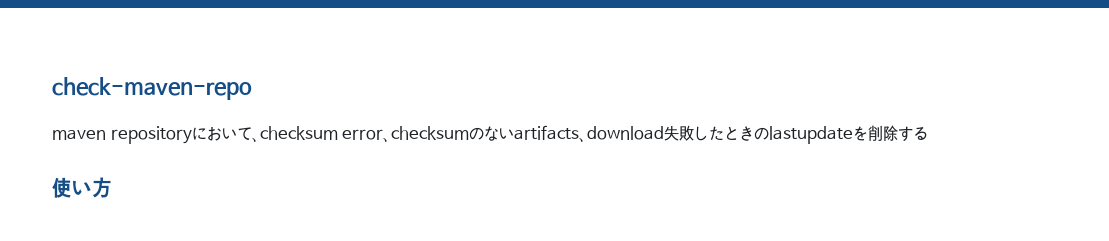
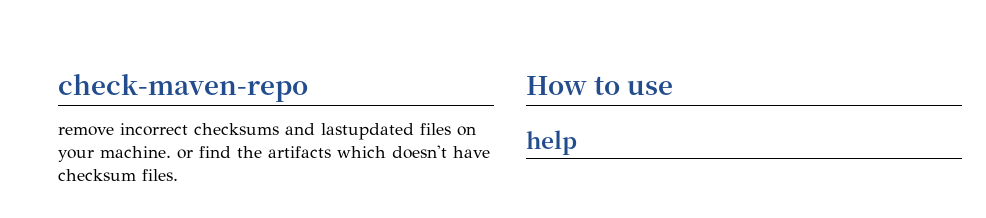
- maven repositoryにおいて、checksum error、checksumのないartifacts、download失敗したときのlastupdateを削除する
- 使い方
+ remove incorrect checksums and lastupdated files on your machine. or find the artifacts which doesn't have checksum files.
+ How to use
+ help

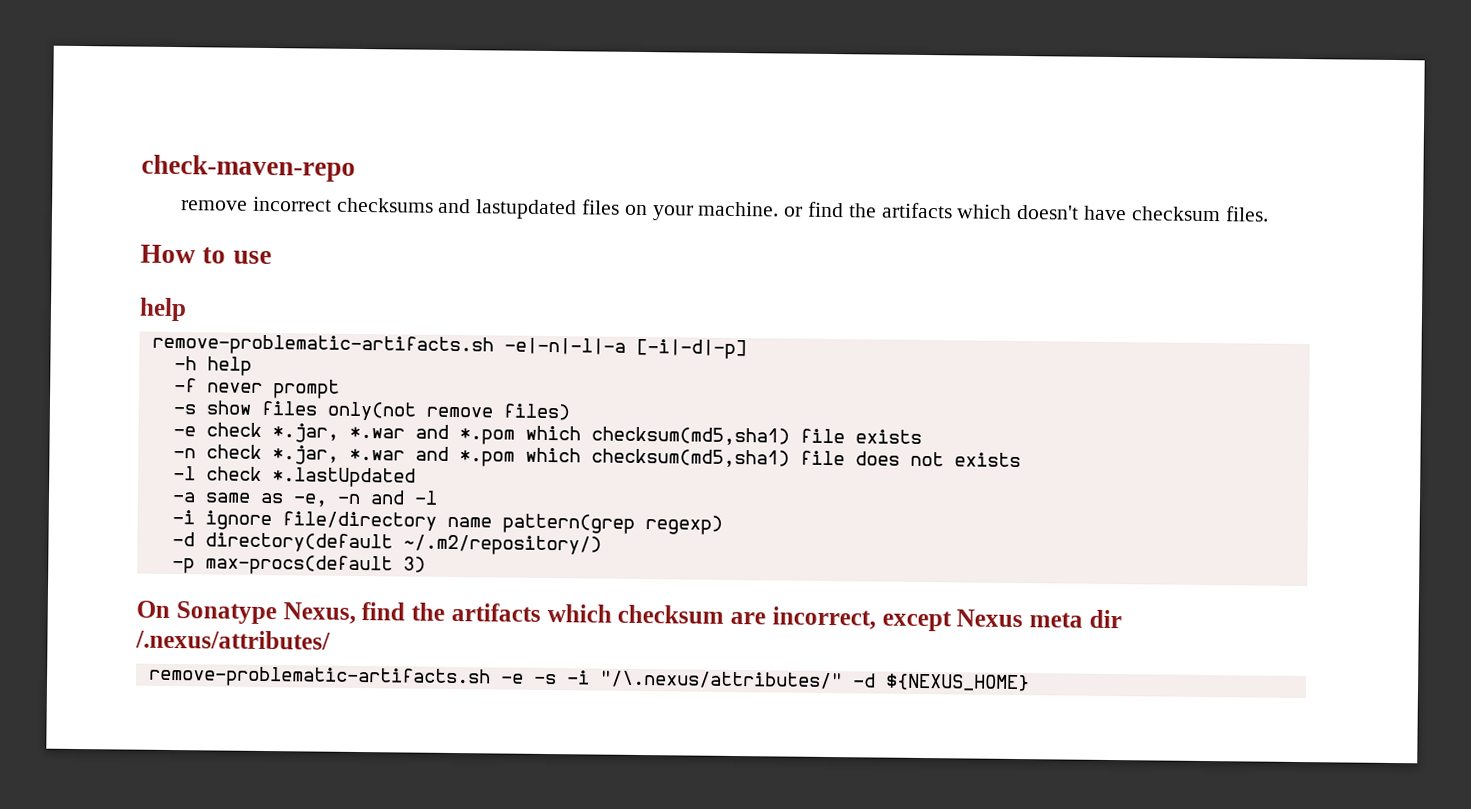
+ remove-problematic-artifacts.sh -e|-n|-l|-a [-i|-d|-p]
+ -h help
+ -f never prompt
+ -s show files only(not remove files)
+ -e check *.jar, *.war and *.pom which checksum(md5,sha1) file exists
+ -n check *.jar, *.war and *.pom which checksum(md5,sha1) file does not exists
+ -l check *.lastUpdated
+ -a same as -e, -n and -l
+ -i ignore file/directory name pattern(grep regexp)
+ -d directory(default ~/.m2/repository/)
+ -p max-procs(default 3)
+ On Sonatype Nexus, find the artifacts which checksum are incorrect, except Nexus meta dir /.nexus/attributes/
+ remove-problematic-artifacts.sh -e -s -i "/\.nexus/attributes/" -d ${NEXUS_HOME}

